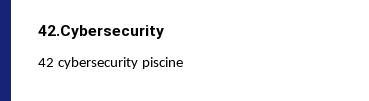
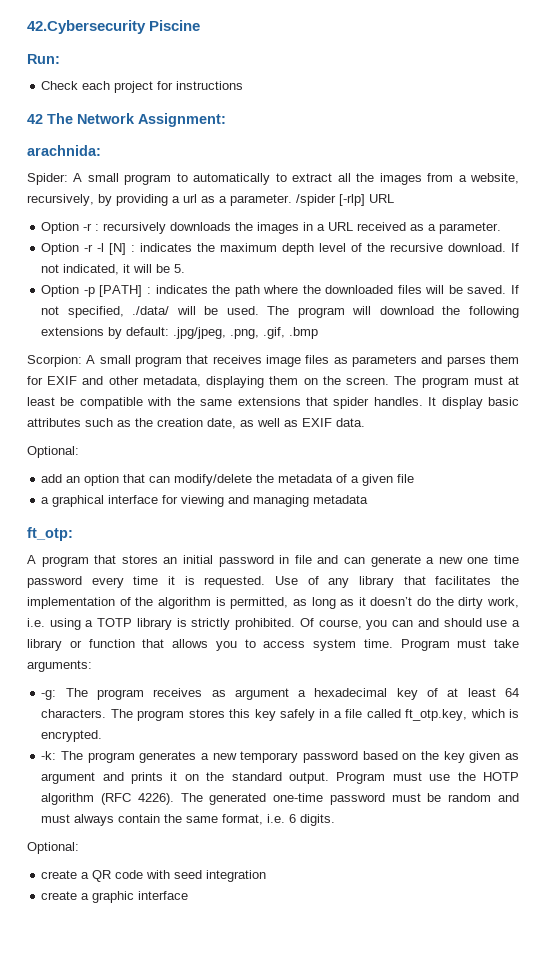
- 42.Cybersecurity
- 42 cybersecurity piscine
+ 42.Cybersecurity Piscine
+ Run:
+ Check each project for instructions
+ 42 The Network Assignment:
+ arachnida:
+ Spider: A small program to automatically to extract all the images from a website, recursively, by providing a url as a parameter. /spider [-rlp] URL
+ Option -r : recursively downloads the images in a URL received as a parameter.
+ Option -r -l [N] : indicates the maximum depth level of the recursive download. If not indicated, it will be 5.
+ Option -p [PATH] : indicates the path where the downloaded files will be saved. If not specified, ./data/ will be used. The program will download the following extensions by default: .jpg/jpeg, .png, .gif, .bmp
+ Scorpion: A small program that receives image files as parameters and parses them for EXIF and other metadata, displaying them on the screen. The program must at least be compatible with the same extensions that spider handles. It display basic attributes such as the creation date, as well as EXIF data.
+ Optional:
+ add an option that can modify/delete the metadata of a given file
+ a graphical interface for viewing and managing metadata
+ ft_otp:
+ A program that stores an initial password in file and can generate a new one time password every time it is requested. Use of any library that facilitates the implementation of the algorithm is permitted, as long as it doesn’t do the dirty work, i.e. using a TOTP library is strictly prohibited. Of course, you can and should use a library or function that allows you to access system time. Program must take arguments:
+ -g: The program receives as argument a hexadecimal key of at least 64 characters. The program stores this key safely in a file called ft_otp.key, which is encrypted.
+ -k: The program generates a new temporary password based on the key given as argument and prints it on the standard output. Program must use the HOTP algorithm (RFC 4226). The generated one-time password must be random and must always contain the same format, i.e. 6 digits.
+ Optional:
+ create a QR code with seed integration
+ create a graphic interface

